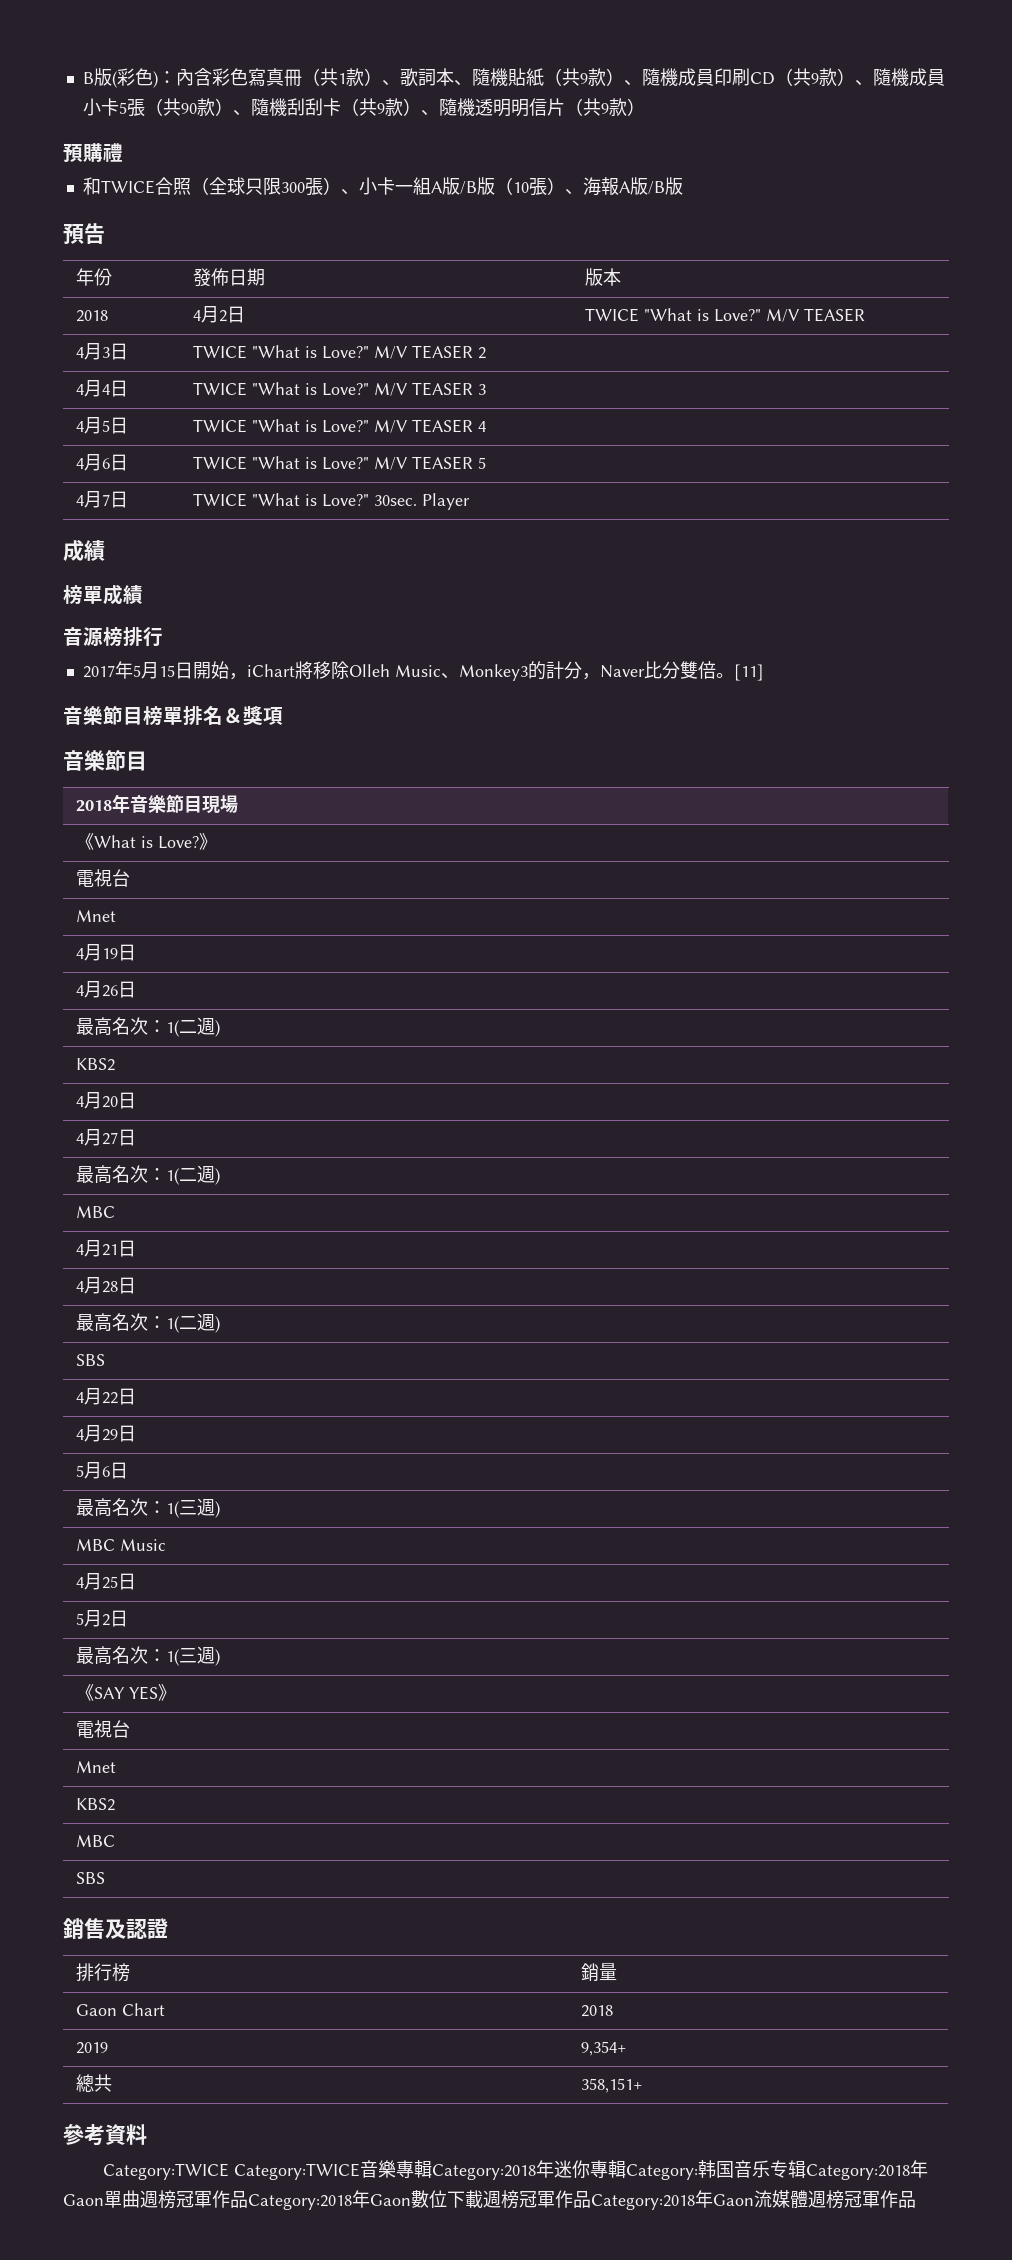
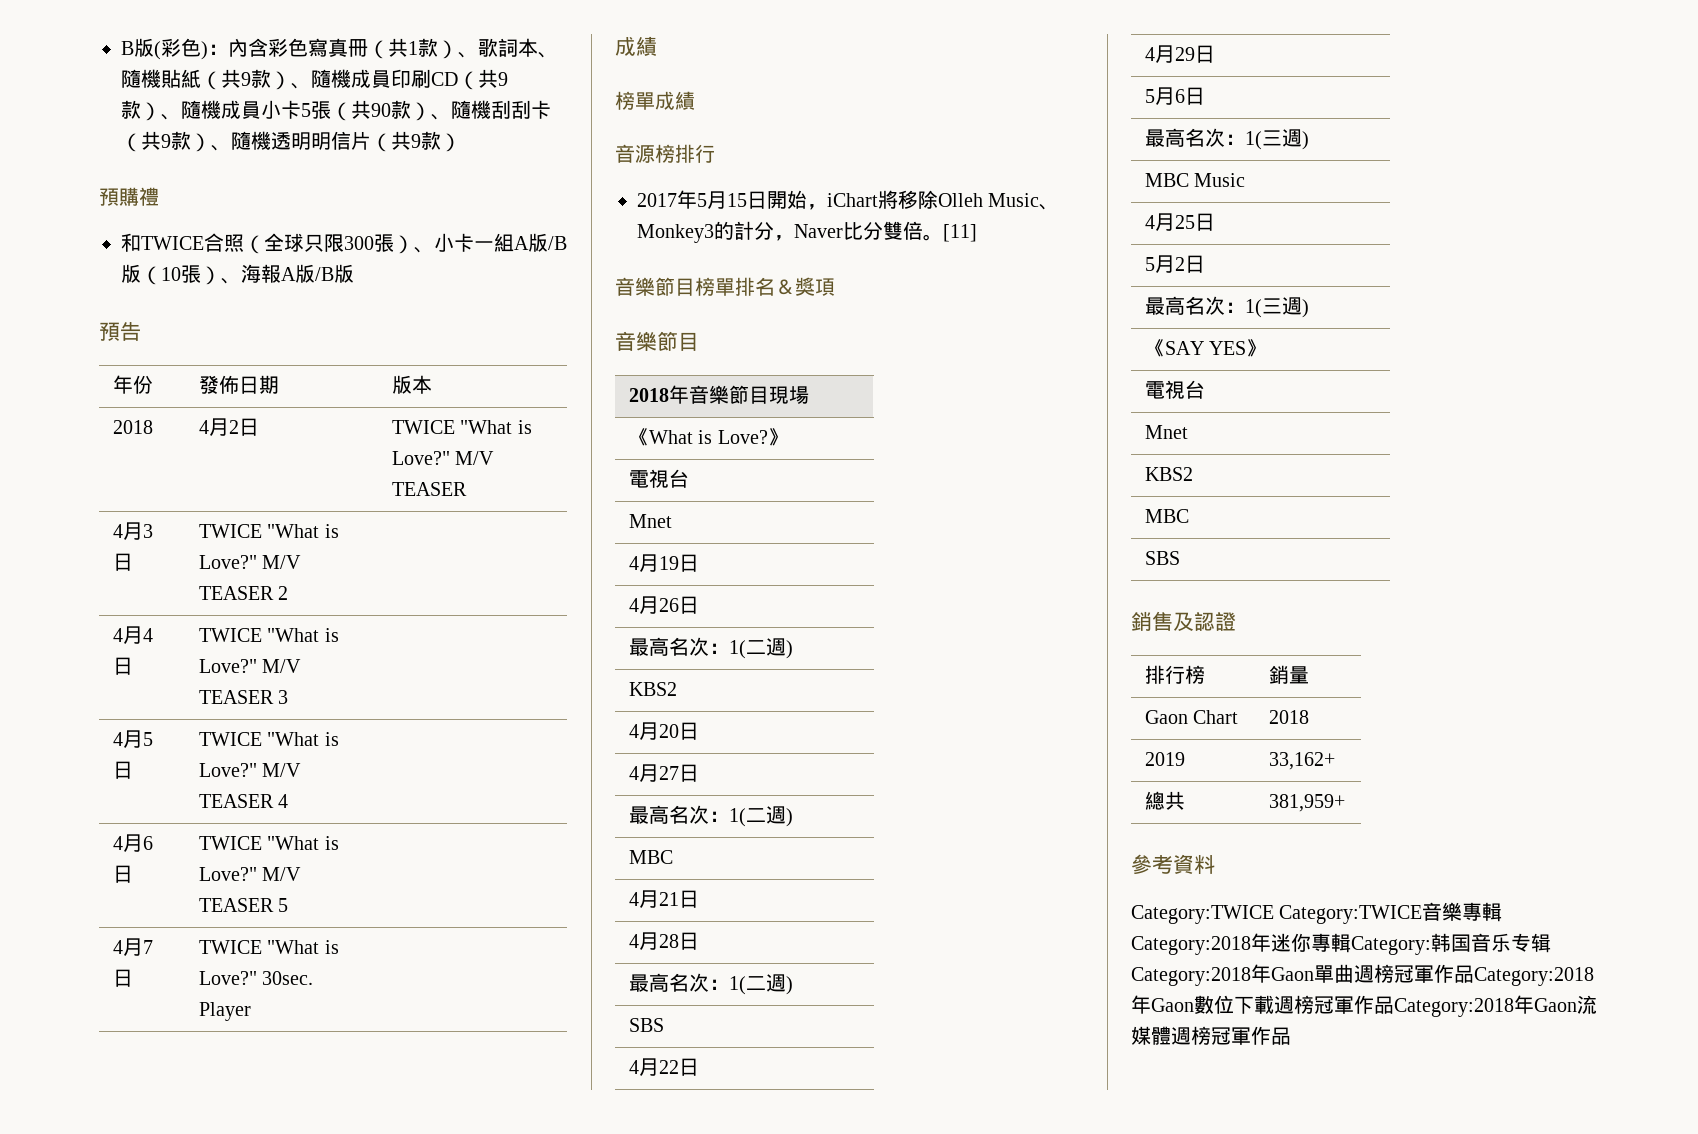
- 2019 | 9,354+
+ 2019 | 33,162+
- 總共 | 358,151+
+ 總共 | 381,959+

